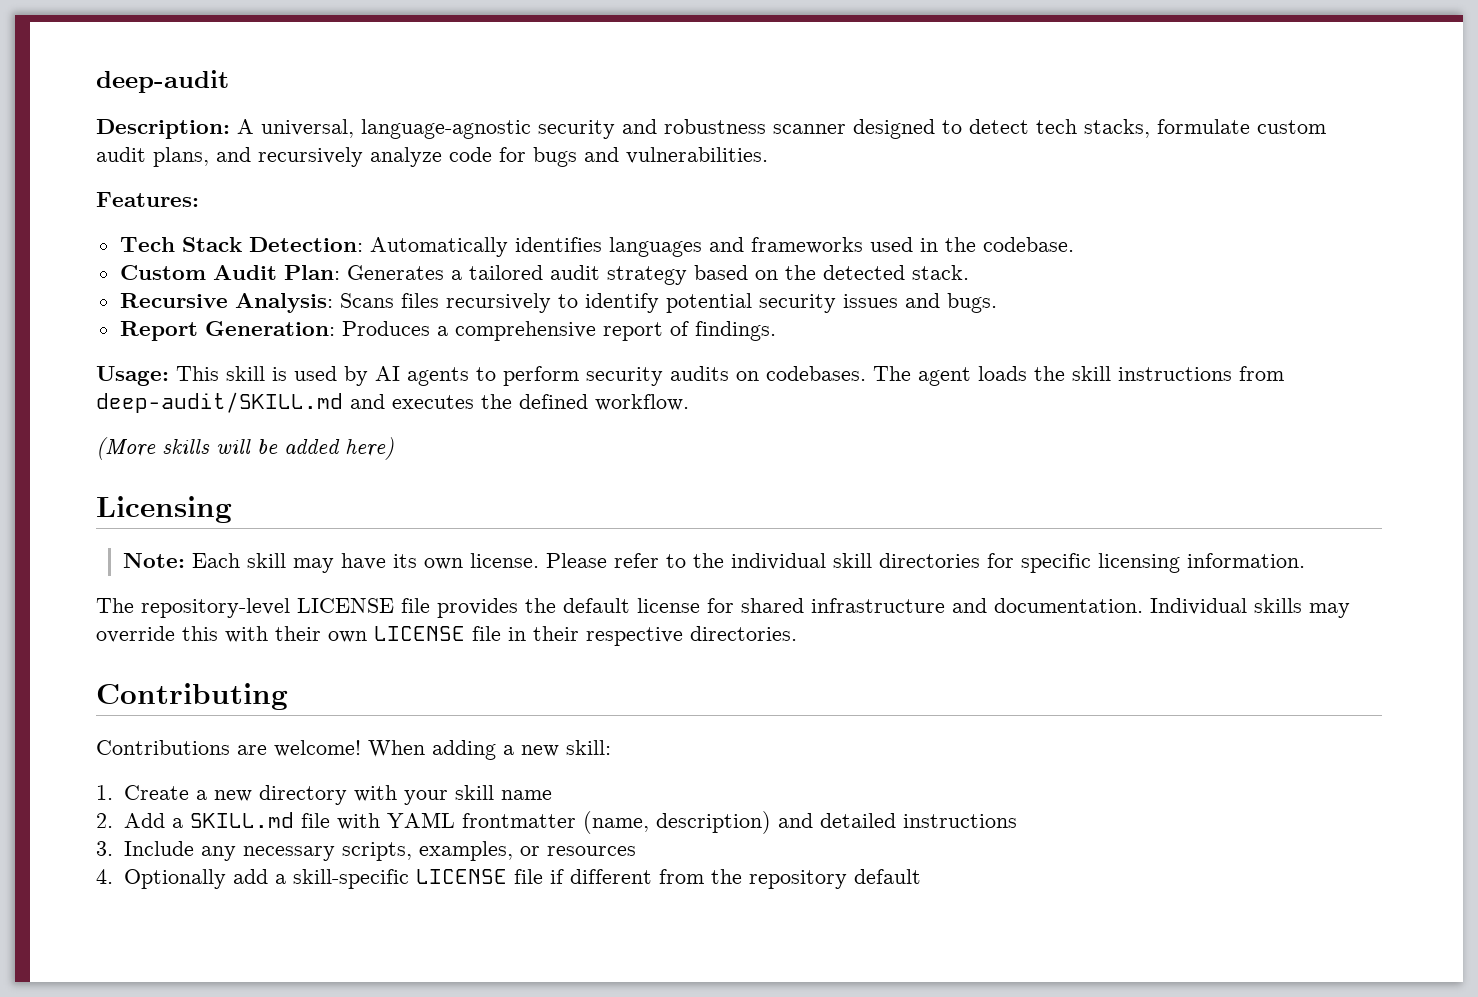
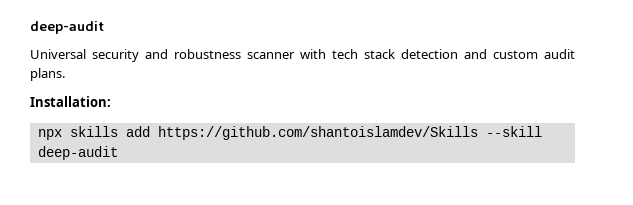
- Description: A universal, language-agnostic security and robustness scanner designed to detect tech stacks, formulate custom audit plans, and recursively analyze code for bugs and vulnerabilities.
- Features:
- Tech Stack Detection: Automatically identifies languages and frameworks used in the codebase.
- Custom Audit Plan: Generates a tailored audit strategy based on the detected stack.
- Recursive Analysis: Scans files recursively to identify potential security issues and bugs.
- Report Generation: Produces a comprehensive report of findings.
- Usage: This skill is used by AI agents to perform security audits on codebases. The agent loads the skill instructions from deep-audit/SKILL.md and executes the defined workflow.
- (More skills will be added here)
- Licensing
- Note: Each skill may have its own license. Please refer to the individual skill directories for specific licensing information.
- The repository-level LICENSE file provides the default license for shared infrastructure and documentation. Individual skills may override this with their own LICENSE file in their respective directories.
- Contributing
- Contributions are welcome! When adding a new skill:
- 1. Create a new directory with your skill name
- 2. Add a SKILL.md file with YAML frontmatter (name, description) and detailed instructions
- 3. Include any necessary scripts, examples, or resources
- 4. Optionally add a skill-specific LICENSE file if different from the repository default
+ Universal security and robustness scanner with tech stack detection and custom audit plans.
+ Installation:
+ npx skills add https://github.com/shantoislamdev/Skills --skill deep-audit

